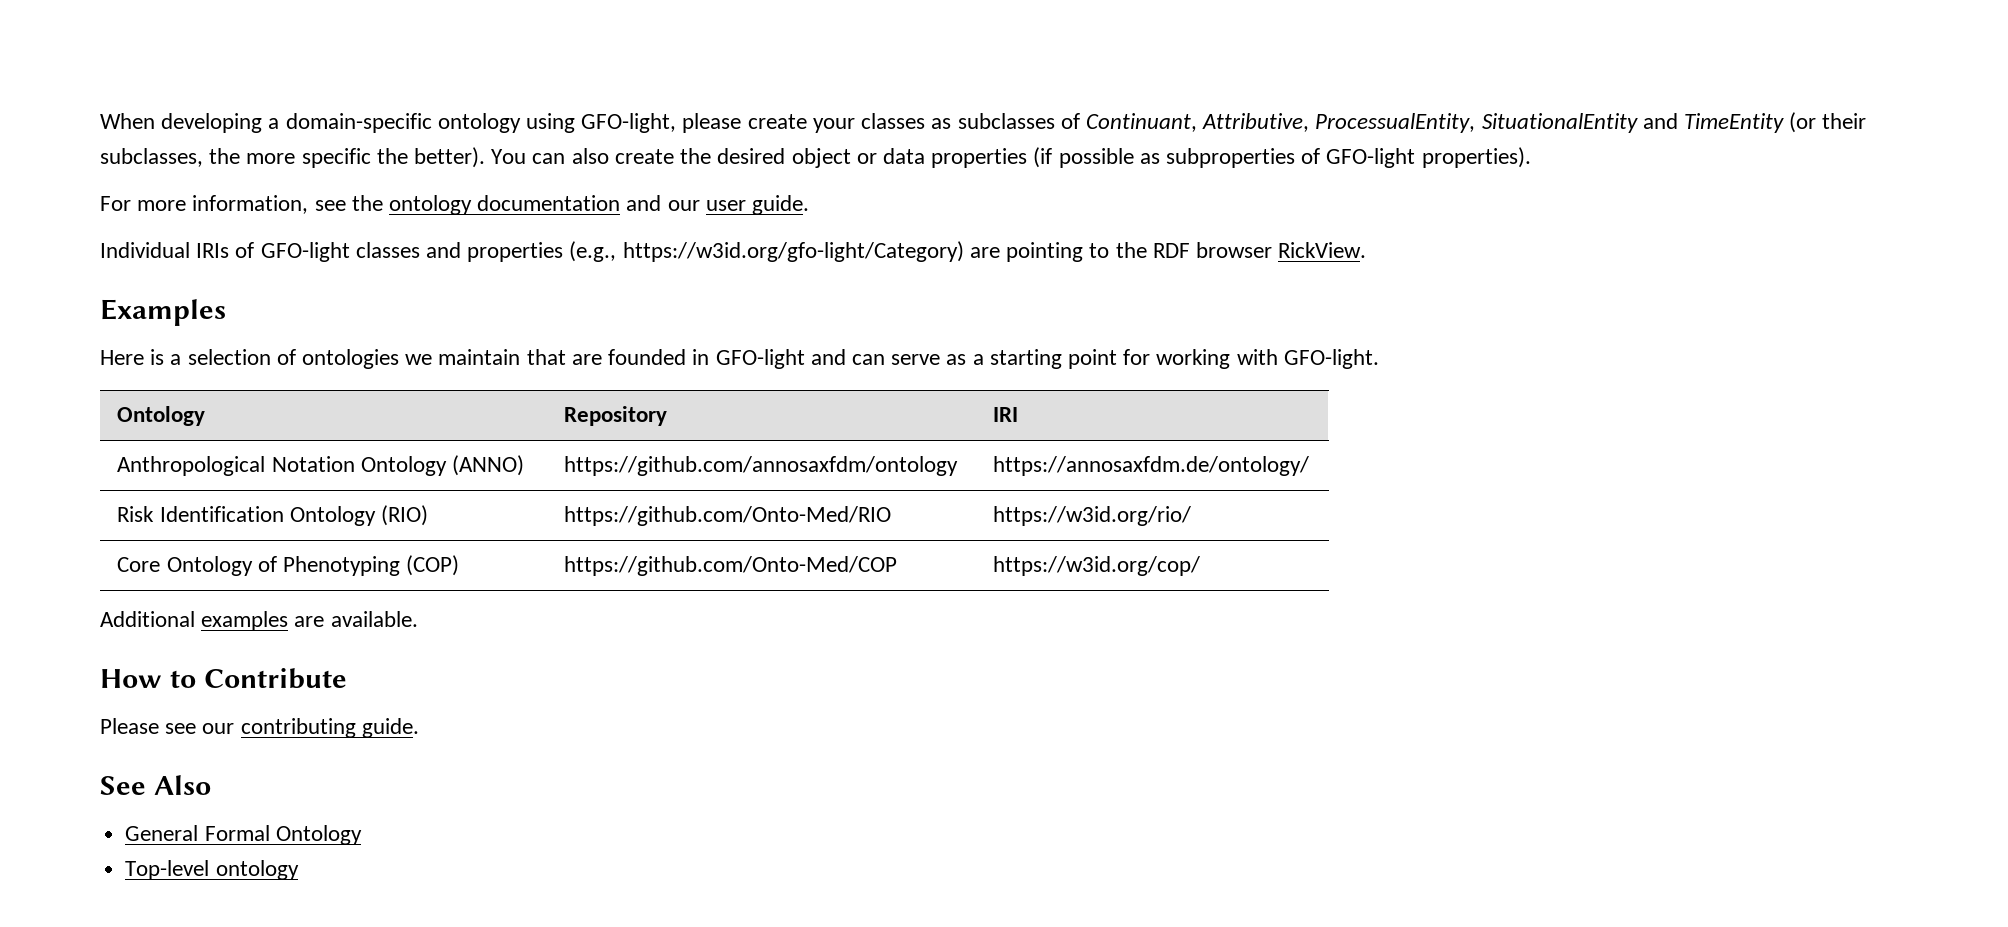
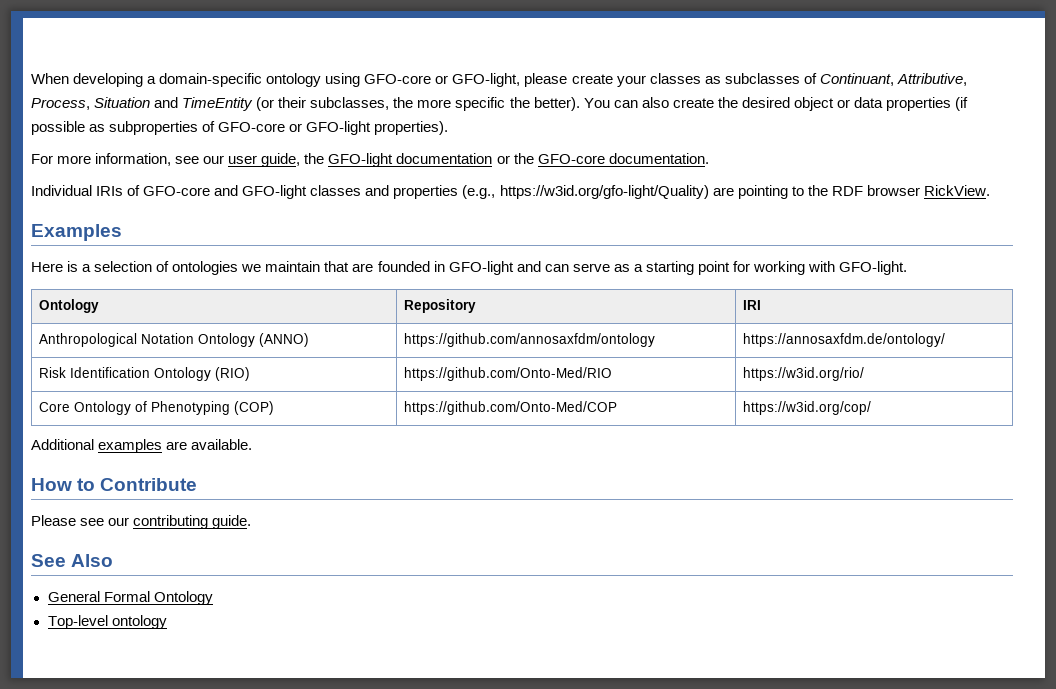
- When developing a domain-specific ontology using GFO-light, please create your classes as subclasses of Continuant, Attributive, ProcessualEntity, SituationalEntity and TimeEntity (or their subclasses, the more specific the better).
+ When developing a domain-specific ontology using GFO-core or GFO-light, please create your classes as subclasses of Continuant, Attributive, Process, Situation and TimeEntity (or their subclasses, the more specific the better).
- You can also create the desired object or data properties (if possible as subproperties of GFO-light properties).
+ You can also create the desired object or data properties (if possible as subproperties of GFO-core or GFO-light properties).
- For more information, see the ontology documentation and our user guide.
+ For more information, see our user guide, the GFO-light documentation or the GFO-core documentation.
- Individual IRIs of GFO-light classes and properties (e.g., https://w3id.org/gfo-light/Category) are pointing to the RDF browser RickView.
+ Individual IRIs of GFO-core and GFO-light classes and properties (e.g., https://w3id.org/gfo-light/Quality) are pointing to the RDF browser RickView.

